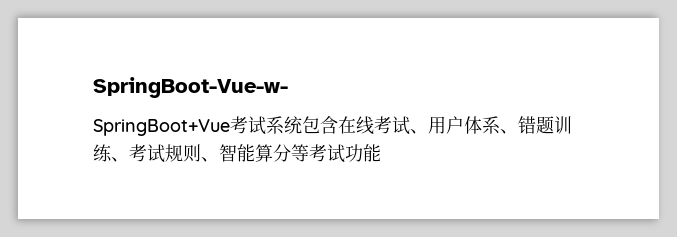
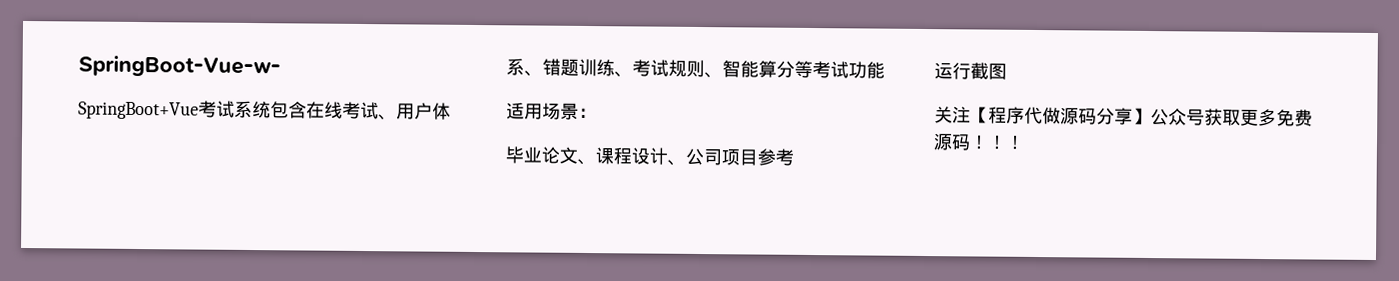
+ 适用场景：
+ 毕业论文、课程设计、公司项目参考
+ 运行截图
+ 关注【程序代做源码分享】公众号获取更多免费源码！！！

